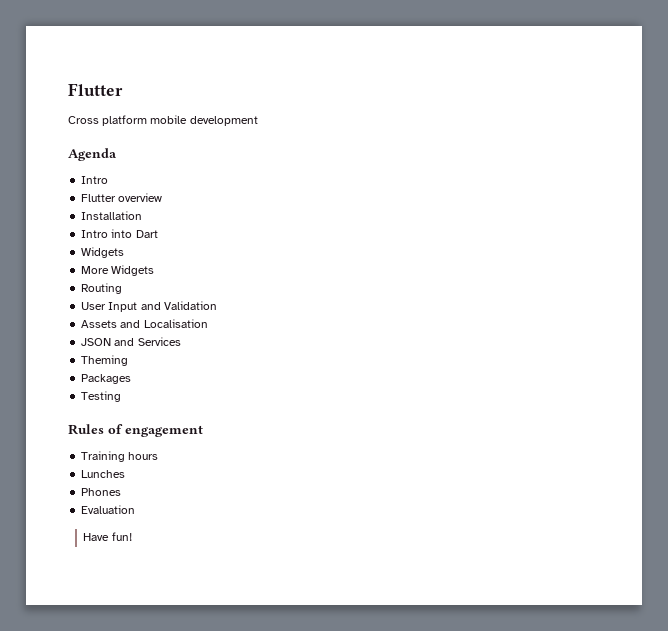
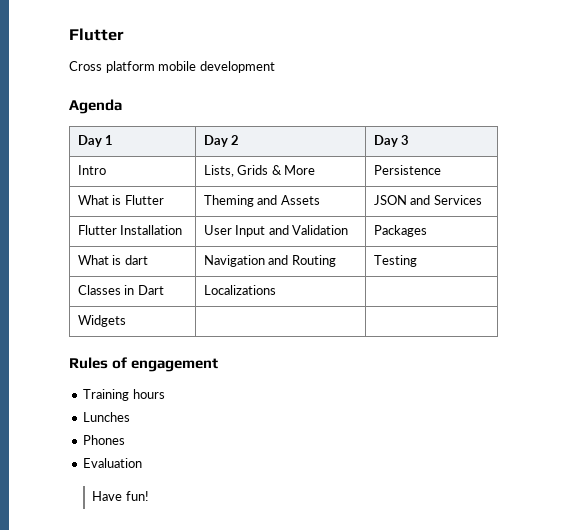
  Agenda
- Intro
- Flutter overview
- Installation
- Intro into Dart
- Widgets
- More Widgets
- Routing
- User Input and Validation
- Assets and Localisation
- JSON and Services
- Theming
- Packages
- Testing
+ Day 1 | Day 2 | Day 3
+ Intro | Lists, Grids & More | Persistence
+ What is Flutter | Theming and Assets | JSON and Services
+ Flutter Installation | User Input and Validation | Packages
+ What is dart | Navigation and Routing | Testing
+ Classes in Dart | Localizations |
+ Widgets | |

